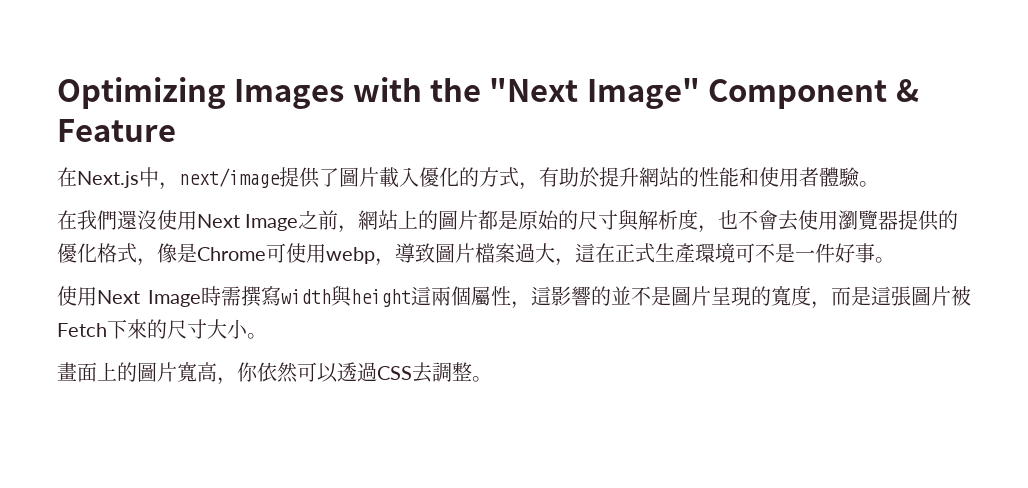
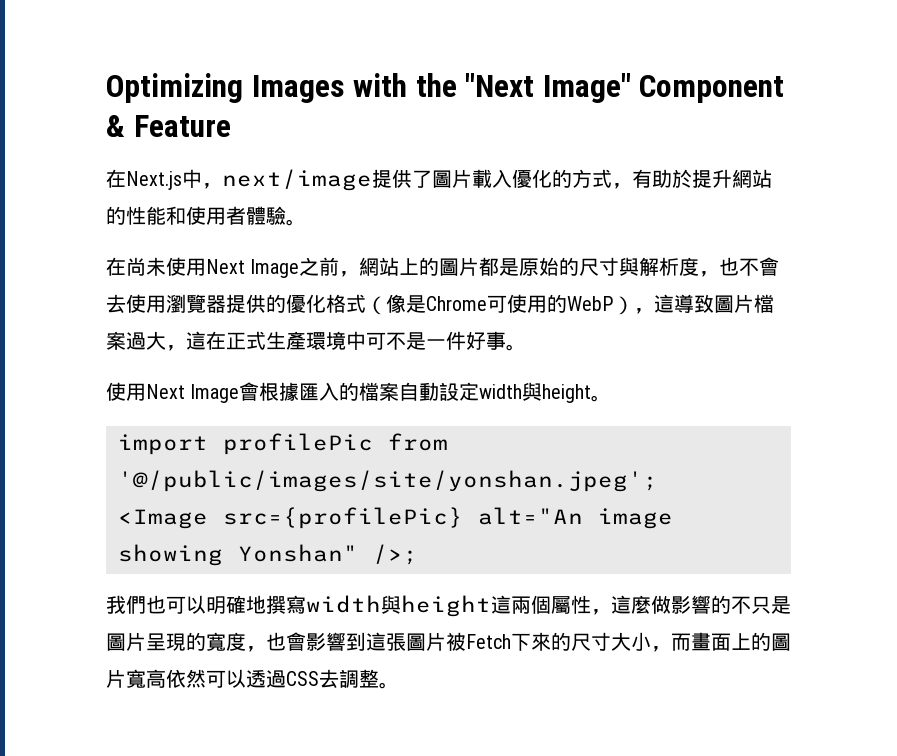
- 在我們還沒使用Next Image之前，網站上的圖片都是原始的尺寸與解析度，也不會去使用瀏覽器提供的優化格式，像是Chrome可使用webp，導致圖片檔案過大，這在正式生產環境可不是一件好事。
+ 在尚未使用Next Image之前，網站上的圖片都是原始的尺寸與解析度，也不會去使用瀏覽器提供的優化格式（像是Chrome可使用的WebP），這導致圖片檔案過大，這在正式生產環境中可不是一件好事。
- 使用Next Image時需撰寫width與height這兩個屬性，這影響的並不是圖片呈現的寬度，而是這張圖片被Fetch下來的尺寸大小。
- 畫面上的圖片寬高，你依然可以透過CSS去調整。
+ 使用Next Image會根據匯入的檔案自動設定width與height。
+ import profilePic from '@/public/images/site/yonshan.jpeg';
+ <Image src={profilePic} alt="An image showing Yonshan" />;
+ 我們也可以明確地撰寫width與height這兩個屬性，這麼做影響的不只是圖片呈現的寬度，也會影響到這張圖片被Fetch下來的尺寸大小，而畫面上的圖片寬高依然可以透過CSS去調整。

